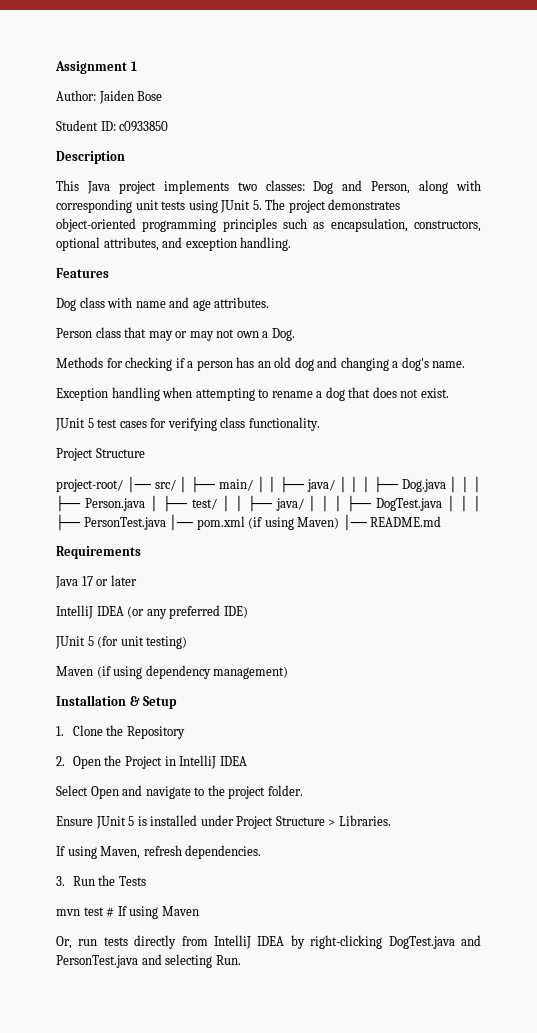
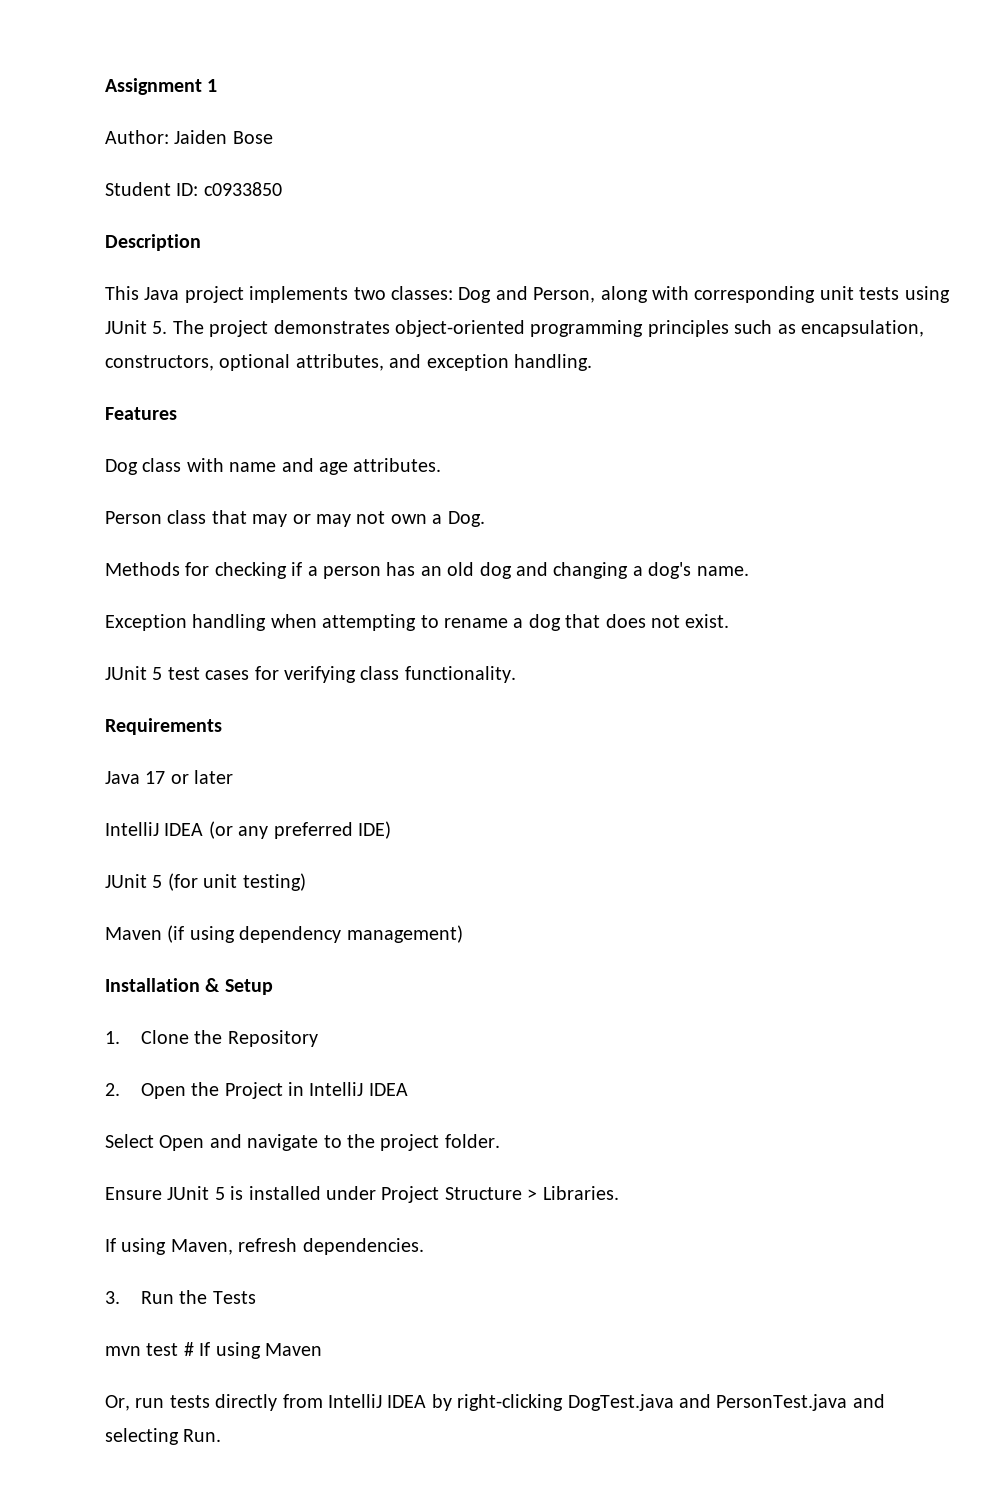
  JUnit 5 test cases for verifying class functionality.
- Project Structure
- project-root/ │── src/ │ ├── main/ │ │ ├── java/ │ │ │ ├── Dog.java │ │ │ ├── Person.java │ ├── test/ │ │ ├── java/ │ │ │ ├── DogTest.java │ │ │ ├── PersonTest.java │── pom.xml (if using Maven) │── README.md

